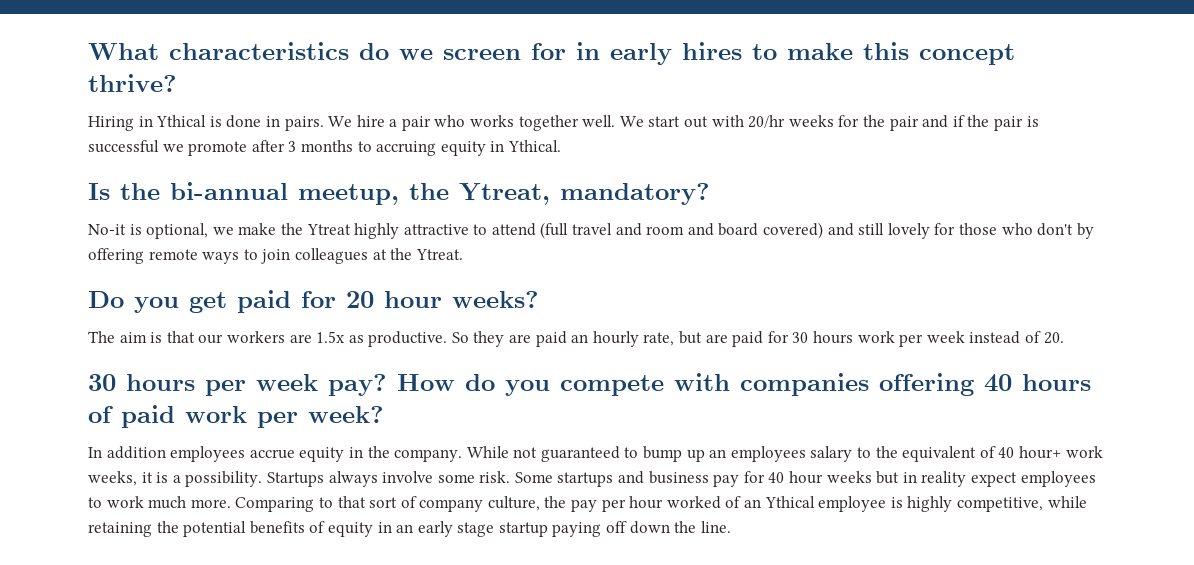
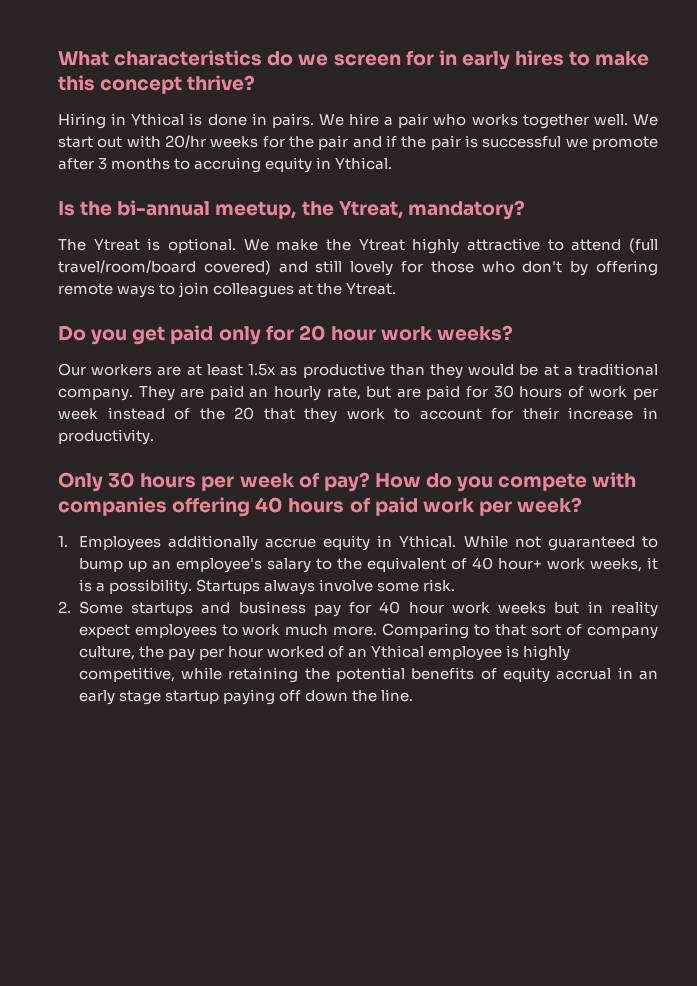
- No-it is optional, we make the Ytreat highly attractive to attend (full travel and room and board covered) and still lovely for those who don't by offering remote ways to join colleagues at the Ytreat.
+ The Ytreat is optional. We make the Ytreat highly attractive to attend (full travel/room/board covered) and still lovely for those who don't by offering remote ways to join colleagues at the Ytreat.
- Do you get paid for 20 hour weeks?
+ Do you get paid only for 20 hour work weeks?
- The aim is that our workers are 1.5x as productive. So they are paid an hourly rate, but are paid for 30 hours work per week instead of 20.
- 30 hours per week pay?
+ Our workers are at least 1.5x as productive than they would be at a traditional company. They are paid an hourly rate, but are paid for 30 hours of work per week instead of the 20 that they work to account for their increase in productivity.
+ Only 30 hours per week of pay?
- In addition employees accrue equity in the company.
+ 1. Employees additionally accrue equity in Ythical.
- While not guaranteed to bump up an employees salary to the equivalent of 40 hour+ work weeks, it is a possibility.
+ While not guaranteed to bump up an employee's salary to the equivalent of 40 hour+ work weeks, it is a possibility.
- Startups always involve some risk. Some startups and business pay for 40 hour weeks but in reality expect employees to work much more.
+ Startups always involve some risk.
+ 2. Some startups and business pay for 40 hour work weeks but in reality expect employees to work much more.
- Comparing to that sort of company culture, the pay per hour worked of an Ythical employee is highly competitive, while retaining the potential benefits of equity in an early stage startup paying off down the line.
+ Comparing to that sort of company culture, the pay per hour worked of an Ythical employee is highly competitive, while retaining the potential benefits of equity accrual in an early stage startup paying off down the line.

